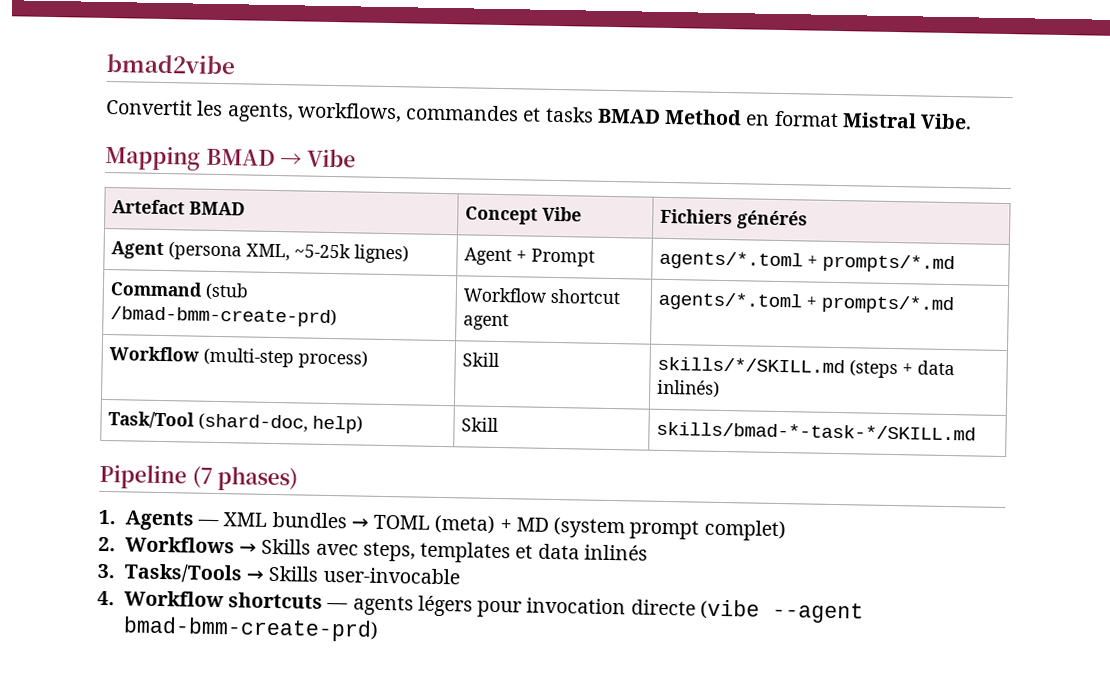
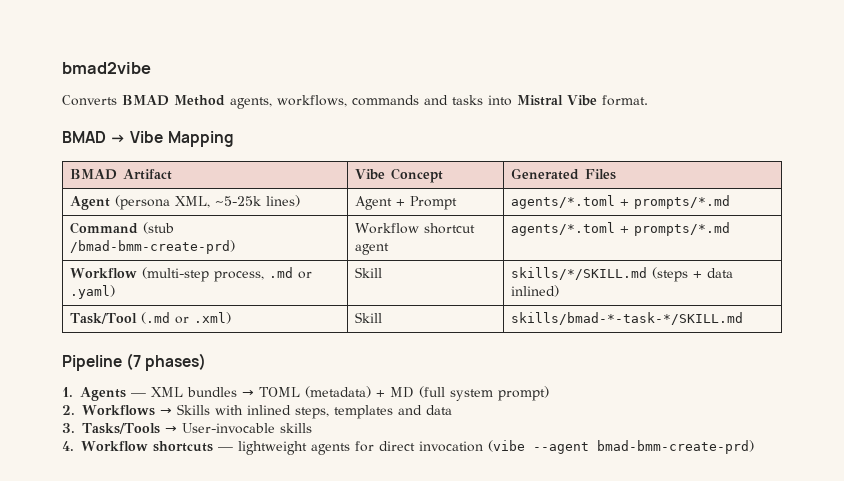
- Convertit les agents, workflows, commandes et tasks BMAD Method en format Mistral Vibe.
- Mapping BMAD → Vibe
- Artefact BMAD | Concept Vibe | Fichiers générés
+ Converts BMAD Method agents, workflows, commands and tasks into Mistral Vibe format.
+ BMAD → Vibe Mapping
+ BMAD Artifact | Vibe Concept | Generated Files
- Agent (persona XML, ~5-25k lignes) | Agent + Prompt | agents/*.toml + prompts/*.md
+ Agent (persona XML, ~5-25k lines) | Agent + Prompt | agents/*.toml + prompts/*.md
- Workflow (multi-step process) | Skill | skills/*/SKILL.md (steps + data inlinés)
+ Workflow (multi-step process, .md or .yaml) | Skill | skills/*/SKILL.md (steps + data inlined)
- Task/Tool (shard-doc, help) | Skill | skills/bmad-*-task-*/SKILL.md
+ Task/Tool (.md or .xml) | Skill | skills/bmad-*-task-*/SKILL.md
- 1. Agents — XML bundles → TOML (meta) + MD (system prompt complet)
+ 1. Agents — XML bundles → TOML (metadata) + MD (full system prompt)
- 2. Workflows → Skills avec steps, templates et data inlinés
+ 2. Workflows → Skills with inlined steps, templates and data
- 3. Tasks/Tools → Skills user-invocable
+ 3. Tasks/Tools → User-invocable skills
- 4. Workflow shortcuts — agents légers pour invocation directe (vibe --agent bmad-bmm-create-prd)
+ 4. Workflow shortcuts — lightweight agents for direct invocation (vibe --agent bmad-bmm-create-prd)

